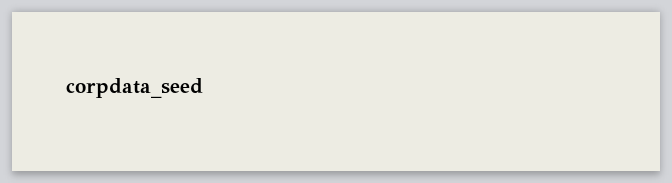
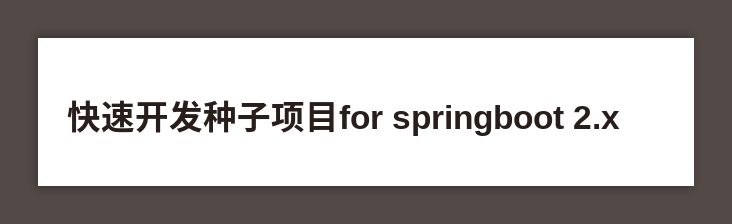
- corpdata_seed
+ 快速开发种子项目for springboot 2.x

